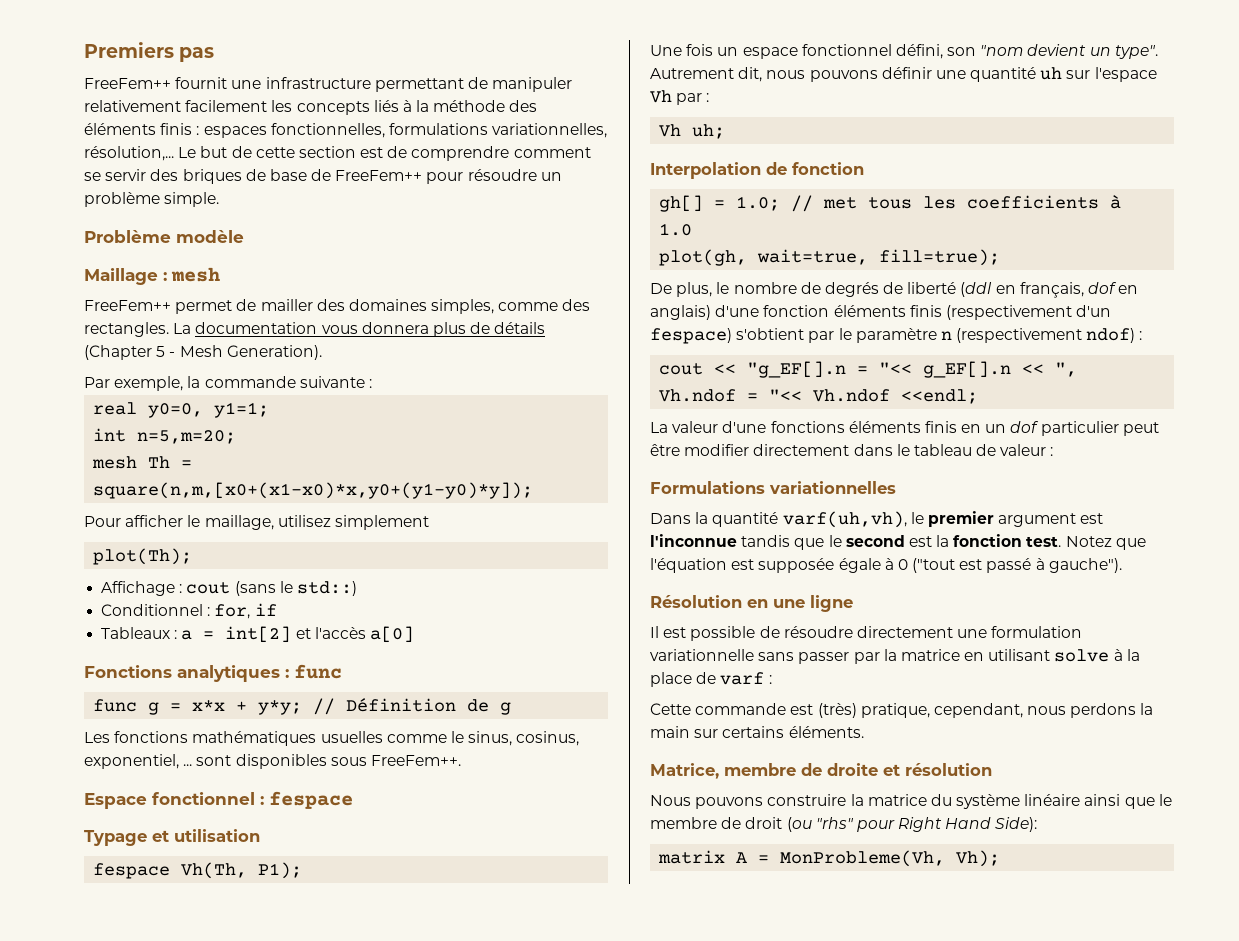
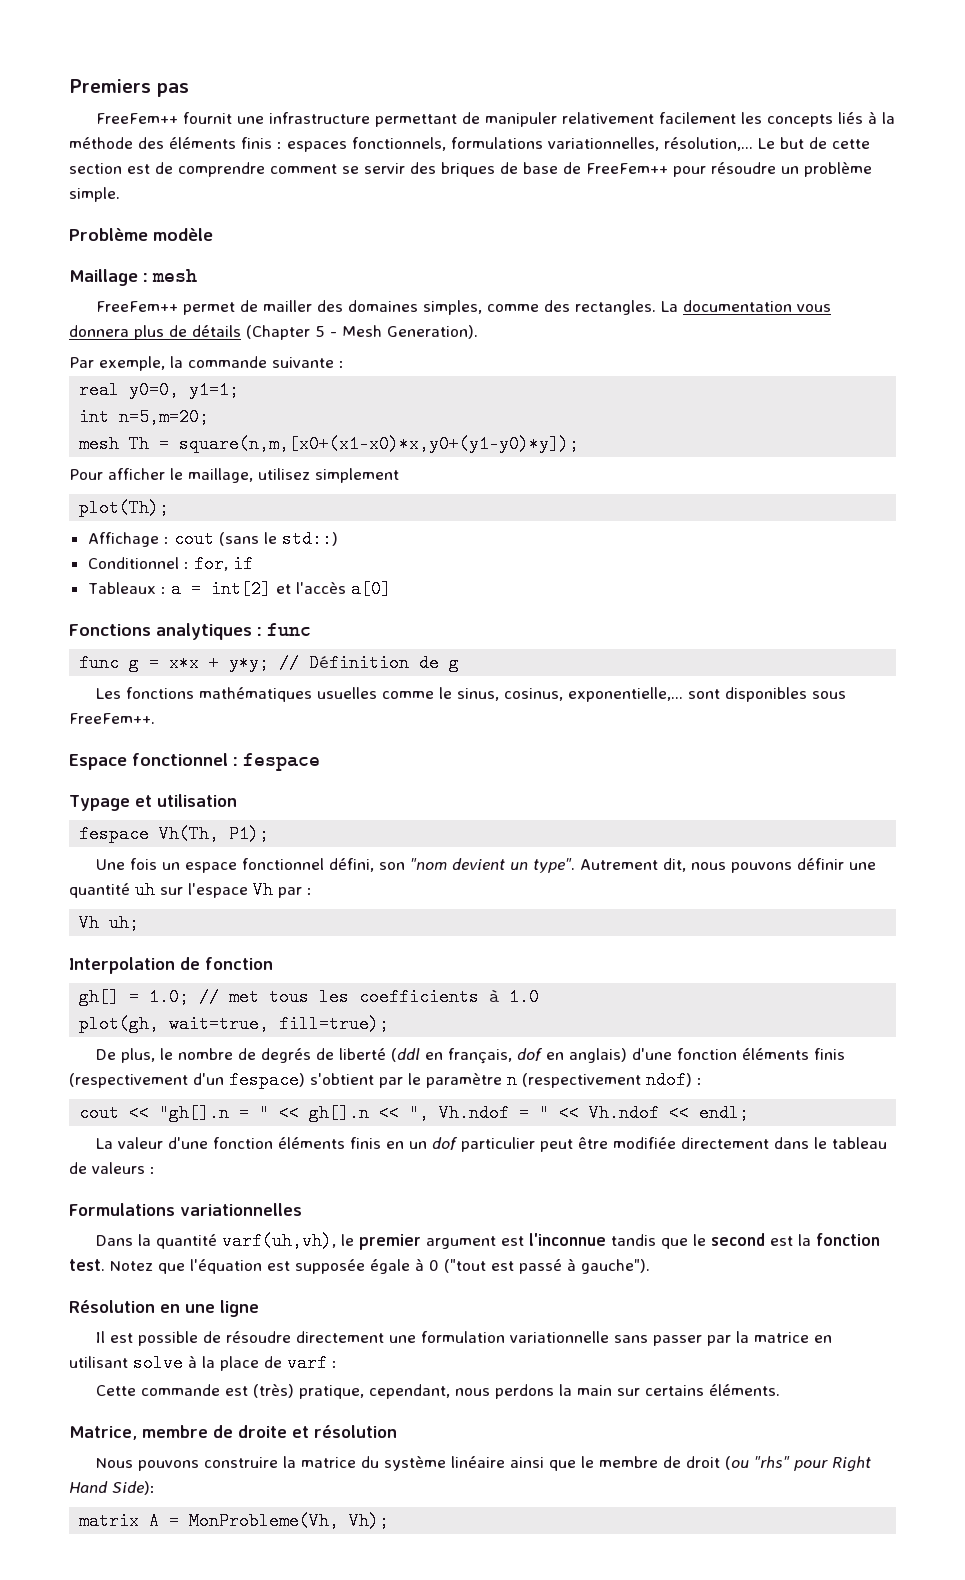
- FreeFem++ fournit une infrastructure permettant de manipuler relativement facilement les concepts liés à la méthode des éléments finis : espaces fonctionnelles, formulations variationnelles, résolution,...
+ FreeFem++ fournit une infrastructure permettant de manipuler relativement facilement les concepts liés à la méthode des éléments finis : espaces fonctionnels, formulations variationnelles, résolution,...
- Les fonctions mathématiques usuelles comme le sinus, cosinus, exponentiel, ... sont disponibles sous FreeFem++.
+ Les fonctions mathématiques usuelles comme le sinus, cosinus, exponentielle,... sont disponibles sous FreeFem++.
- cout << "g_EF[].n = "<< g_EF[].n << ", Vh.ndof = "<< Vh.ndof <<endl;
+ cout << "gh[].n = " << gh[].n << ", Vh.ndof = " << Vh.ndof << endl;
- La valeur d'une fonctions éléments finis en un dof particulier peut être modifier directement dans le tableau de valeur :
+ La valeur d'une fonction éléments finis en un dof particulier peut être modifiée directement dans le tableau de valeurs :

